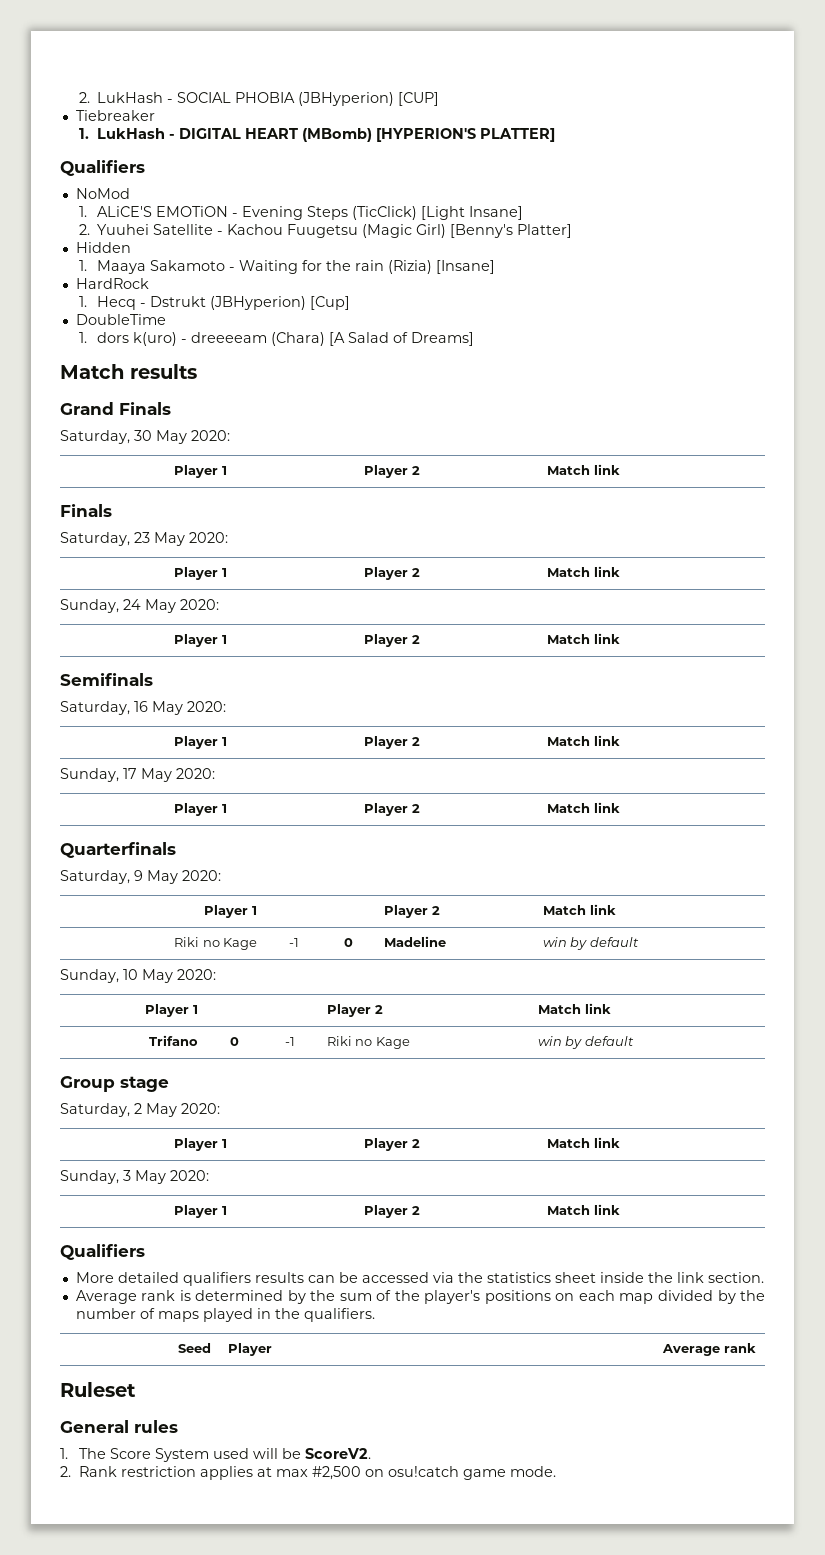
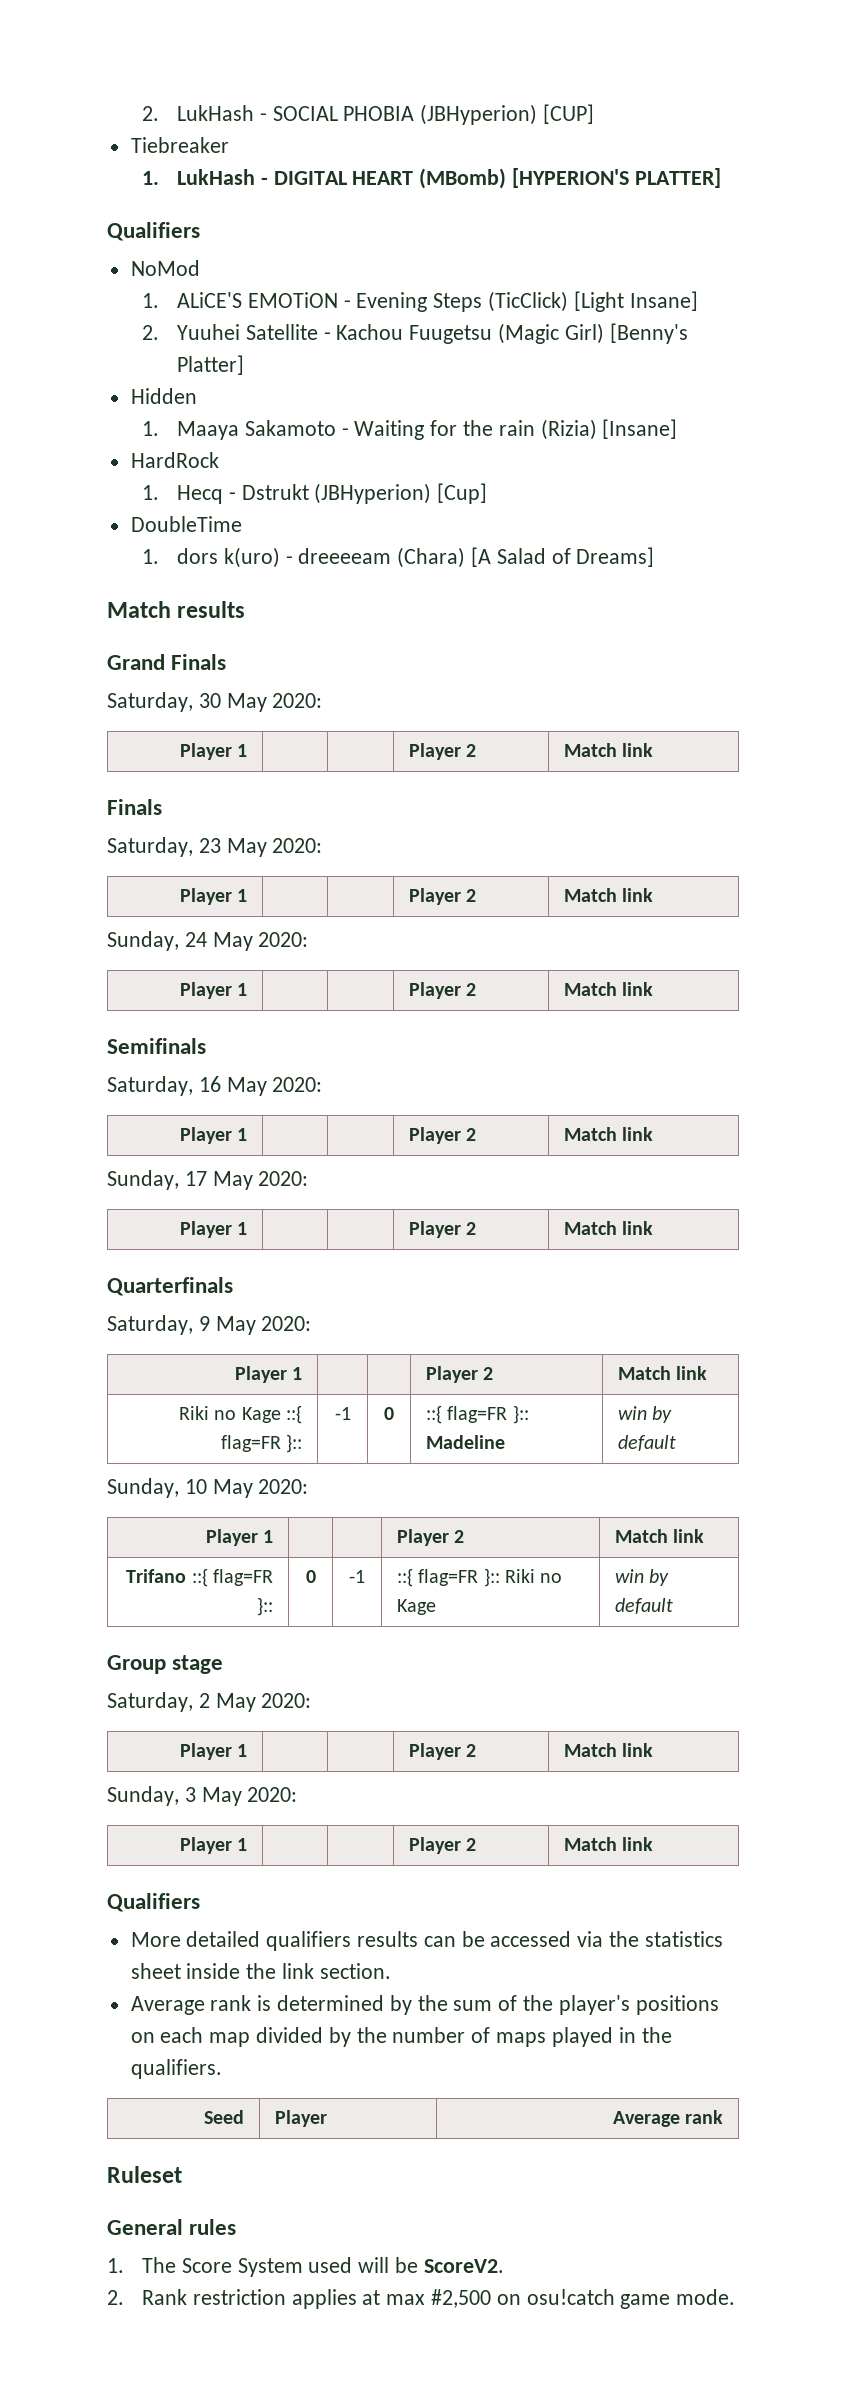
- Riki no Kage | -1 | 0 | Madeline | win by default
+ Riki no Kage ::{ flag=FR }:: | -1 | 0 | ::{ flag=FR }:: Madeline | win by default
- Trifano | 0 | -1 | Riki no Kage | win by default
+ Trifano ::{ flag=FR }:: | 0 | -1 | ::{ flag=FR }:: Riki no Kage | win by default

